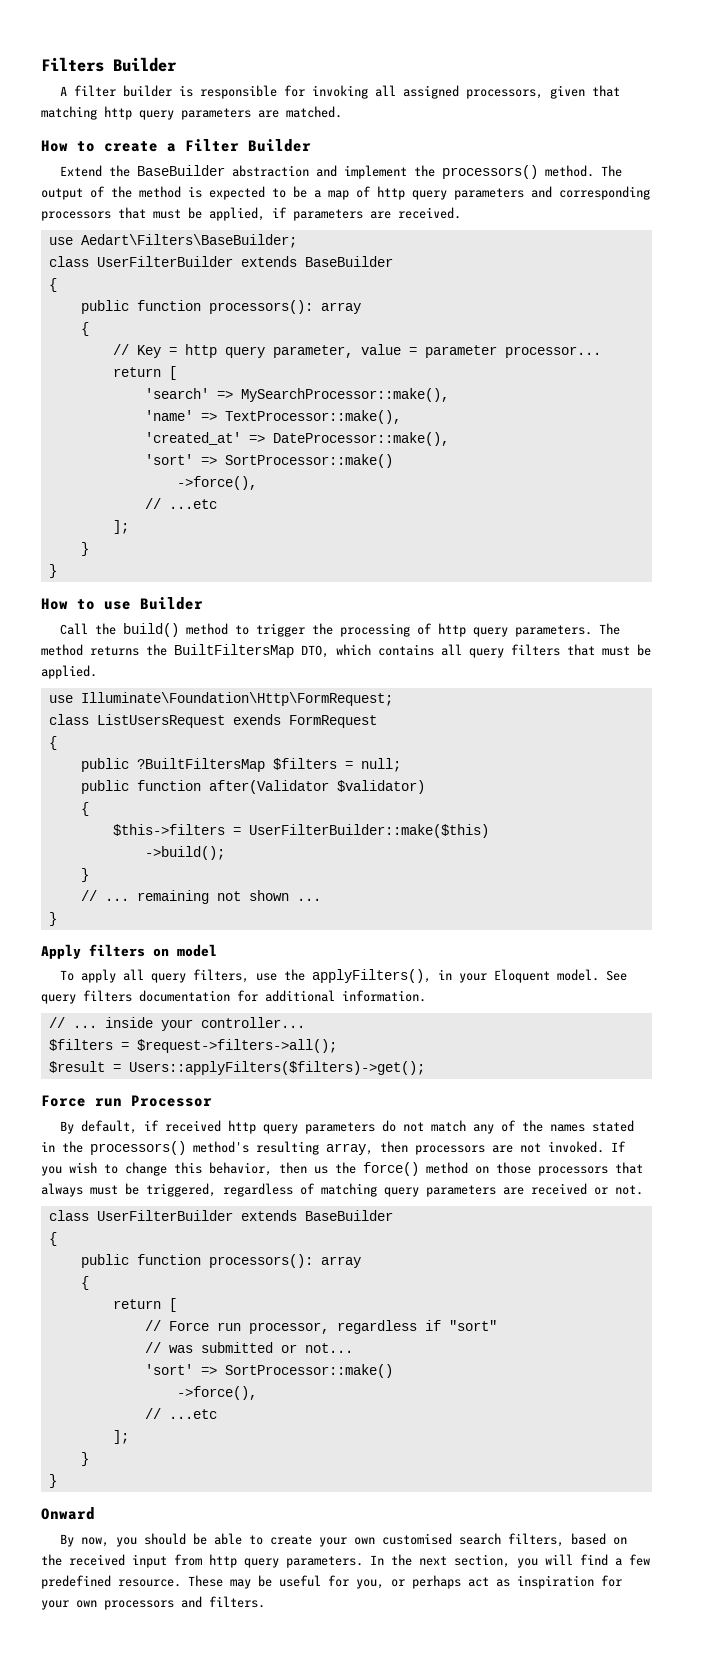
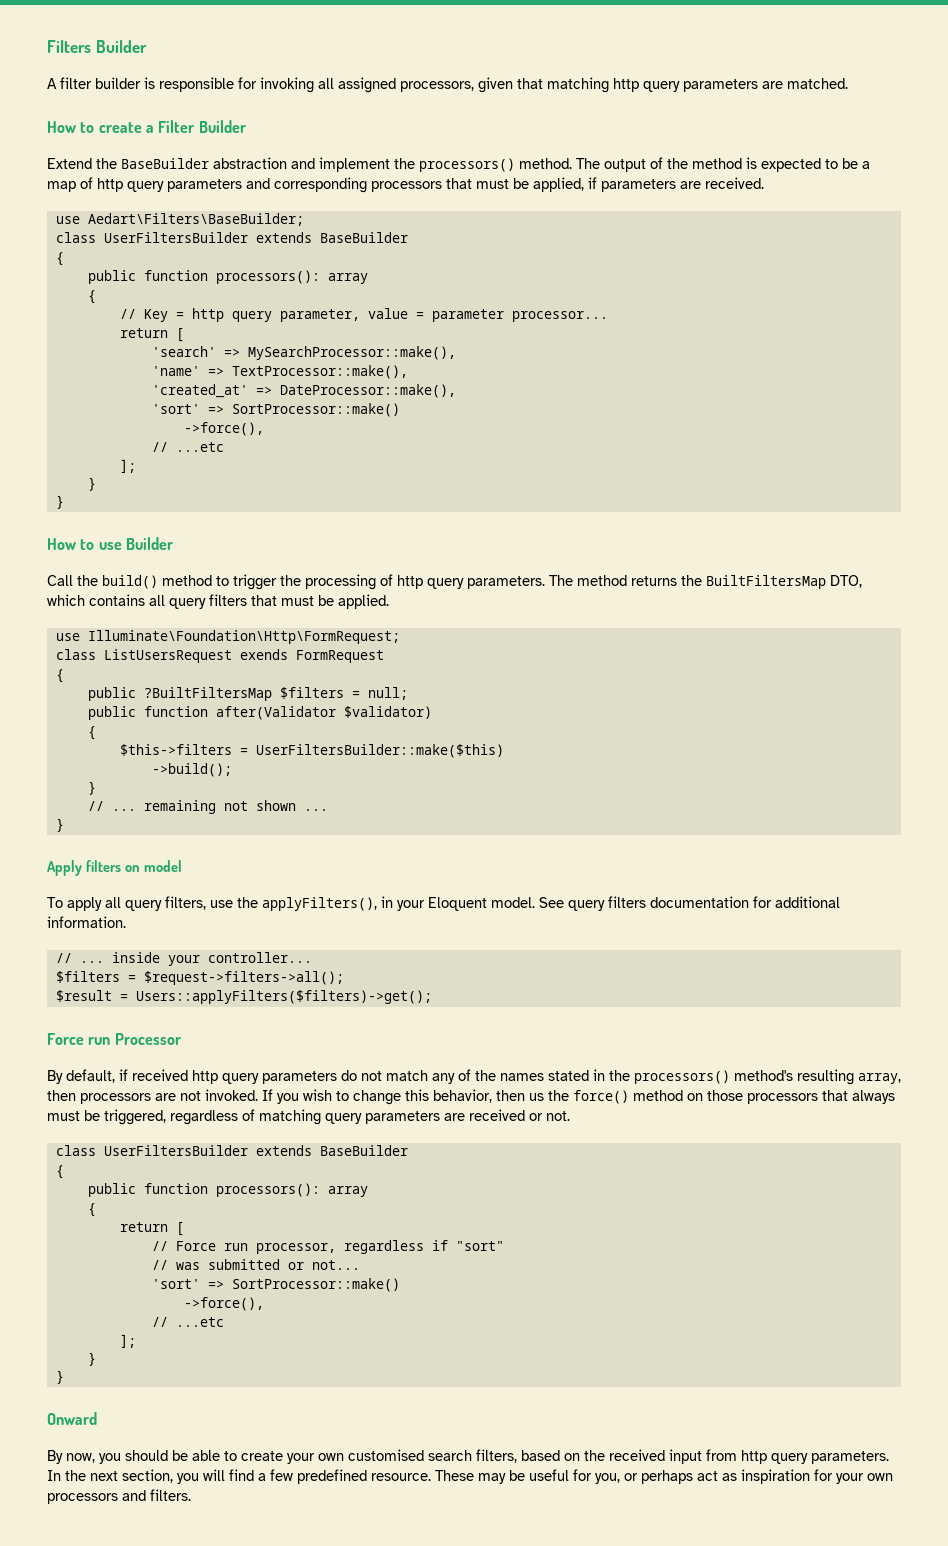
  use Aedart\Filters\BaseBuilder;
- class UserFilterBuilder extends BaseBuilder
+ class UserFiltersBuilder extends BaseBuilder
- $this->filters = UserFilterBuilder::make($this)
+ $this->filters = UserFiltersBuilder::make($this)
  If you wish to change this behavior, then us the force() method on those processors that always must be triggered, regardless of matching query parameters are received or not.
- class UserFilterBuilder extends BaseBuilder
+ class UserFiltersBuilder extends BaseBuilder

